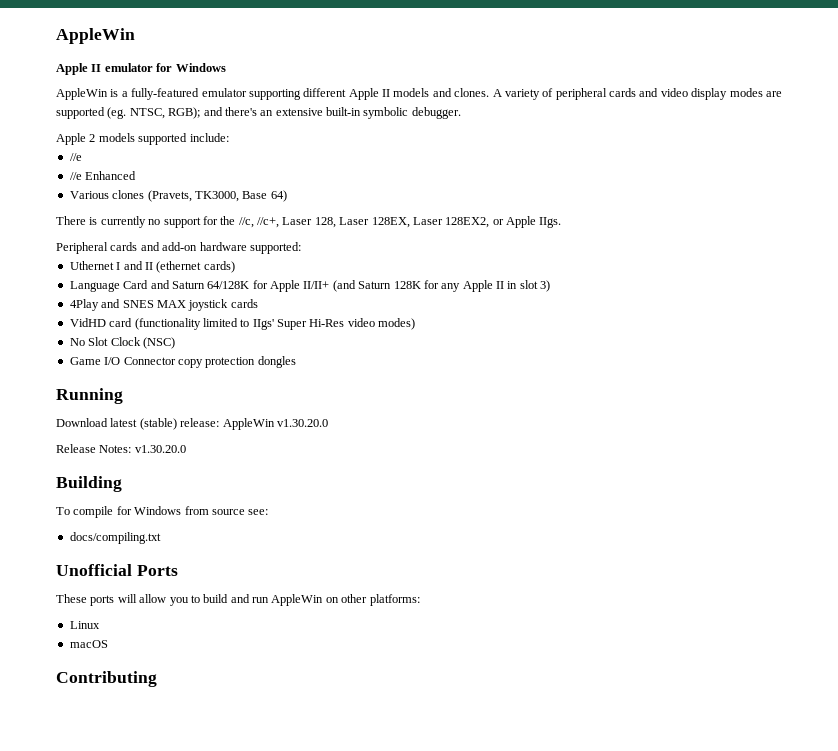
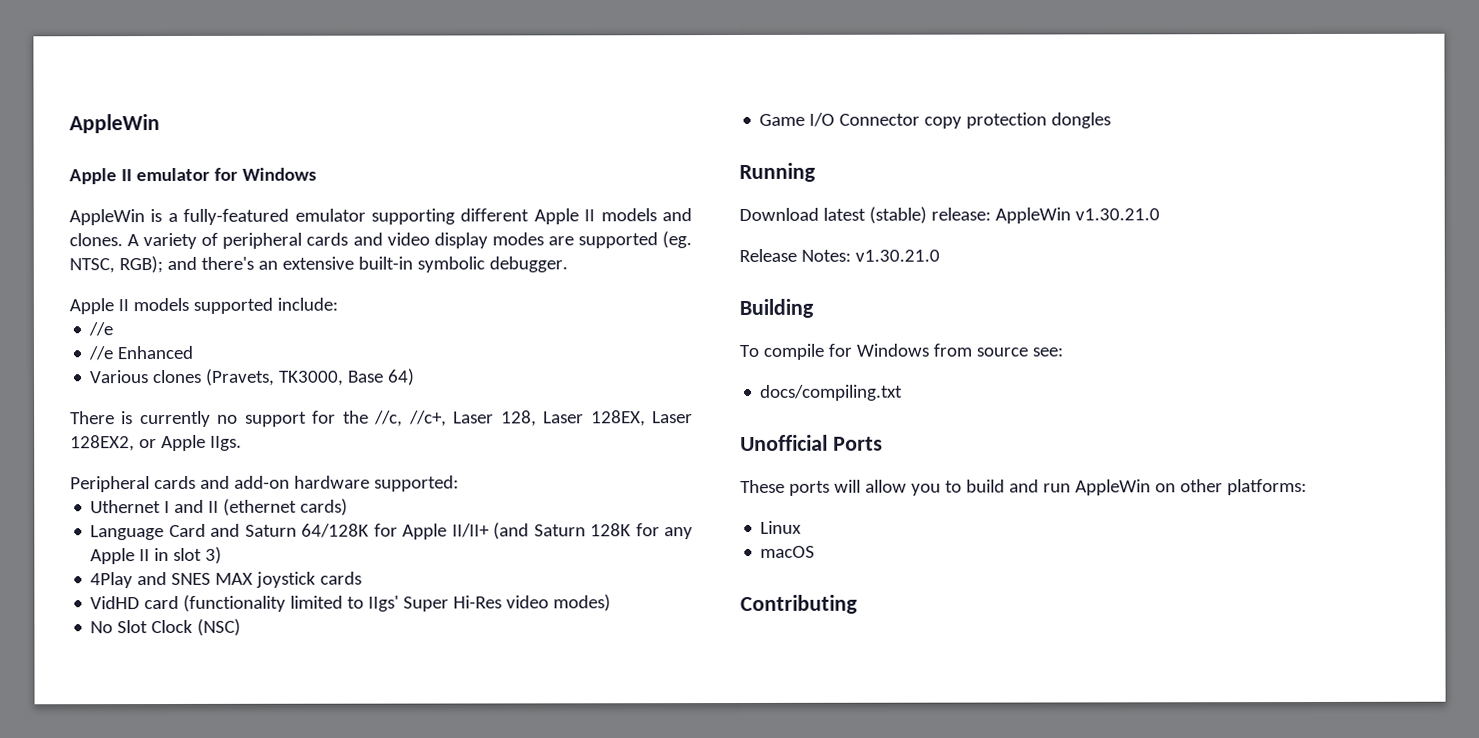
- Apple 2 models supported include:
+ Apple II models supported include:
- Download latest (stable) release: AppleWin v1.30.20.0
+ Download latest (stable) release: AppleWin v1.30.21.0
- Release Notes: v1.30.20.0
+ Release Notes: v1.30.21.0

